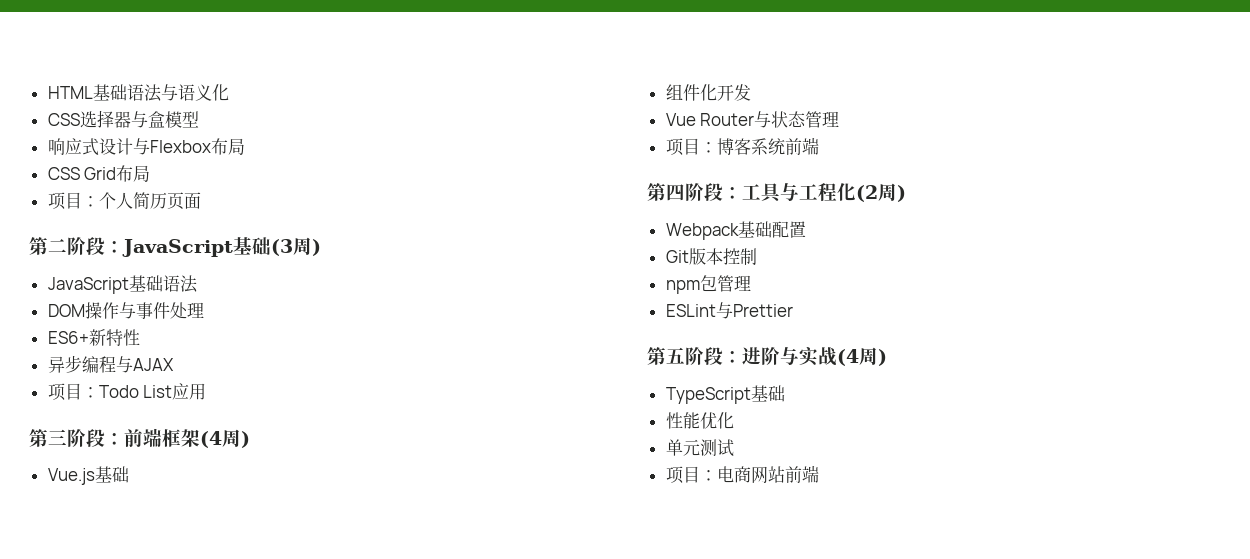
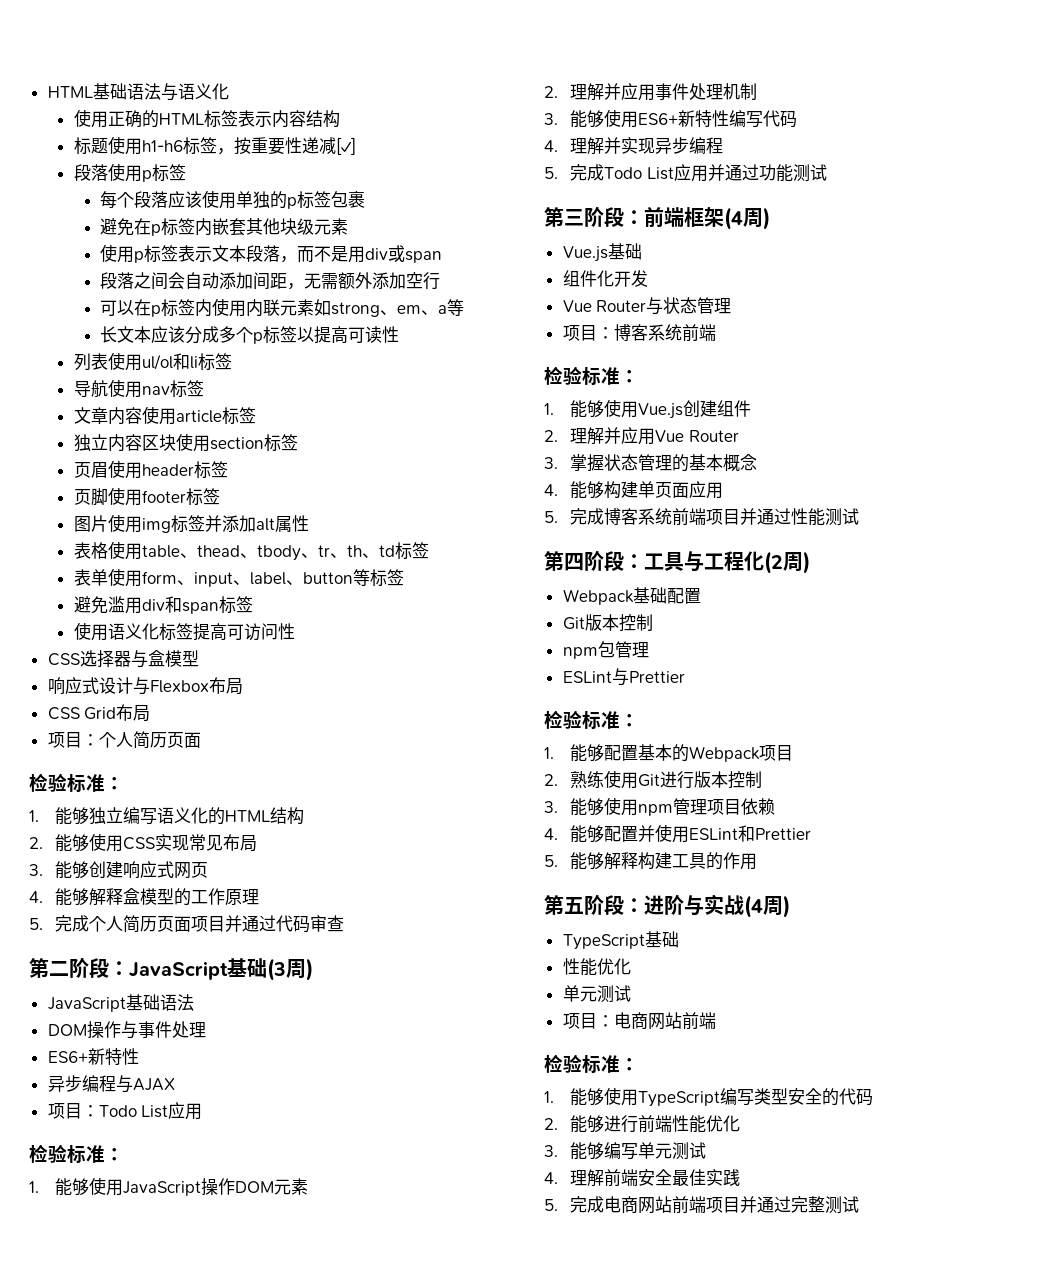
+ 使用正确的HTML标签表示内容结构
+ 标题使用h1-h6标签，按重要性递减[✓]
+ 段落使用p标签
+ 每个段落应该使用单独的p标签包裹
+ 避免在p标签内嵌套其他块级元素
+ 使用p标签表示文本段落，而不是用div或span
+ 段落之间会自动添加间距，无需额外添加空行
+ 可以在p标签内使用内联元素如strong、em、a等
+ 长文本应该分成多个p标签以提高可读性
+ 列表使用ul/ol和li标签
+ 导航使用nav标签
+ 文章内容使用article标签
+ 独立内容区块使用section标签
+ 页眉使用header标签
+ 页脚使用footer标签
+ 图片使用img标签并添加alt属性
+ 表格使用table、thead、tbody、tr、th、td标签
+ 表单使用form、input、label、button等标签
+ 避免滥用div和span标签
+ 使用语义化标签提高可访问性
  项目：个人简历页面
+ 检验标准：
+ 1.能够独立编写语义化的HTML结构
+ 2.能够使用CSS实现常见布局
+ 3.能够创建响应式网页
+ 4.能够解释盒模型的工作原理
+ 5.完成个人简历页面项目并通过代码审查
  项目：Todo List应用
+ 检验标准：
+ 1.能够使用JavaScript操作DOM元素
+ 2.理解并应用事件处理机制
+ 3.能够使用ES6+新特性编写代码
+ 4.理解并实现异步编程
+ 5.完成Todo List应用并通过功能测试
  项目：博客系统前端
+ 检验标准：
+ 1.能够使用Vue.js创建组件
+ 2.理解并应用Vue Router
+ 3.掌握状态管理的基本概念
+ 4.能够构建单页面应用
+ 5.完成博客系统前端项目并通过性能测试
  ESLint与Prettier
+ 检验标准：
+ 1.能够配置基本的Webpack项目
+ 2.熟练使用Git进行版本控制
+ 3.能够使用npm管理项目依赖
+ 4.能够配置并使用ESLint和Prettier
+ 5.能够解释构建工具的作用
  项目：电商网站前端
+ 检验标准：
+ 1.能够使用TypeScript编写类型安全的代码
+ 2.能够进行前端性能优化
+ 3.能够编写单元测试
+ 4.理解前端安全最佳实践
+ 5.完成电商网站前端项目并通过完整测试

